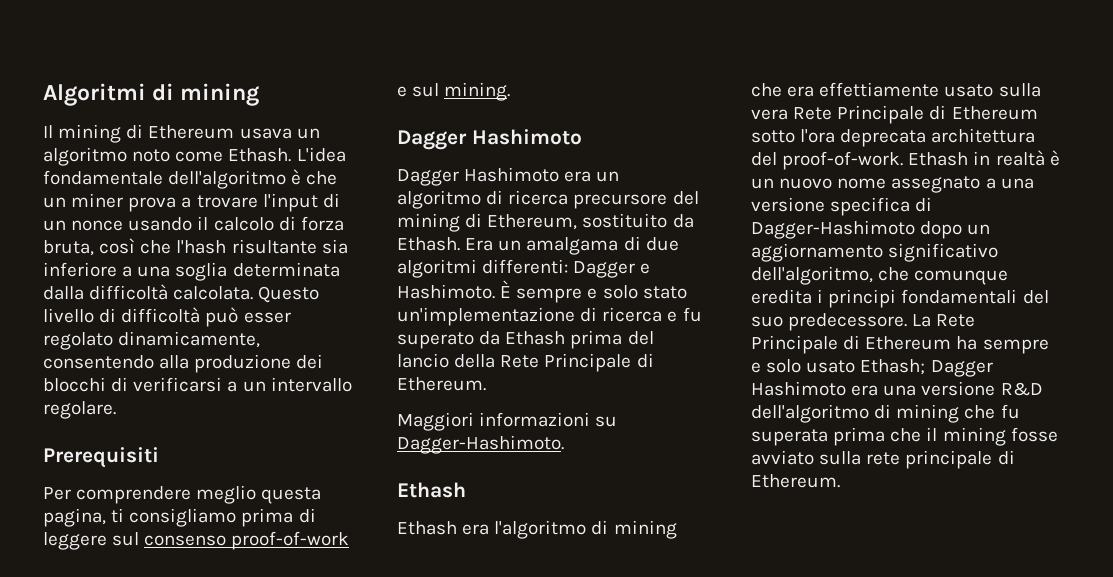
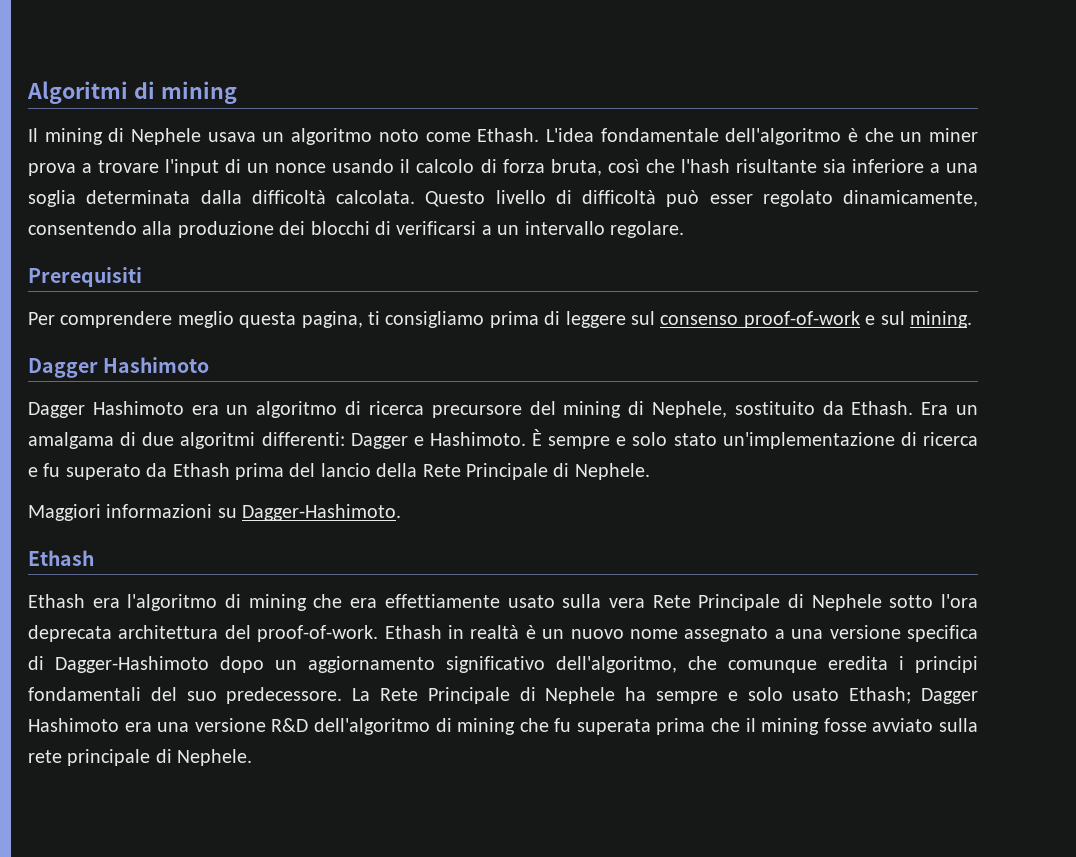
- Il mining di Ethereum usava un algoritmo noto come Ethash.
+ Il mining di Nephele usava un algoritmo noto come Ethash.
- Dagger Hashimoto era un algoritmo di ricerca precursore del mining di Ethereum, sostituito da Ethash.
+ Dagger Hashimoto era un algoritmo di ricerca precursore del mining di Nephele, sostituito da Ethash.
- È sempre e solo stato un'implementazione di ricerca e fu superato da Ethash prima del lancio della Rete Principale di Ethereum.
+ È sempre e solo stato un'implementazione di ricerca e fu superato da Ethash prima del lancio della Rete Principale di Nephele.
- Ethash era l'algoritmo di mining che era effettiamente usato sulla vera Rete Principale di Ethereum sotto l'ora deprecata architettura del proof-of-work.
+ Ethash era l'algoritmo di mining che era effettiamente usato sulla vera Rete Principale di Nephele sotto l'ora deprecata architettura del proof-of-work.
- La Rete Principale di Ethereum ha sempre e solo usato Ethash; Dagger Hashimoto era una versione R&D dell'algoritmo di mining che fu superata prima che il mining fosse avviato sulla rete principale di Ethereum.
+ La Rete Principale di Nephele ha sempre e solo usato Ethash; Dagger Hashimoto era una versione R&D dell'algoritmo di mining che fu superata prima che il mining fosse avviato sulla rete principale di Nephele.

